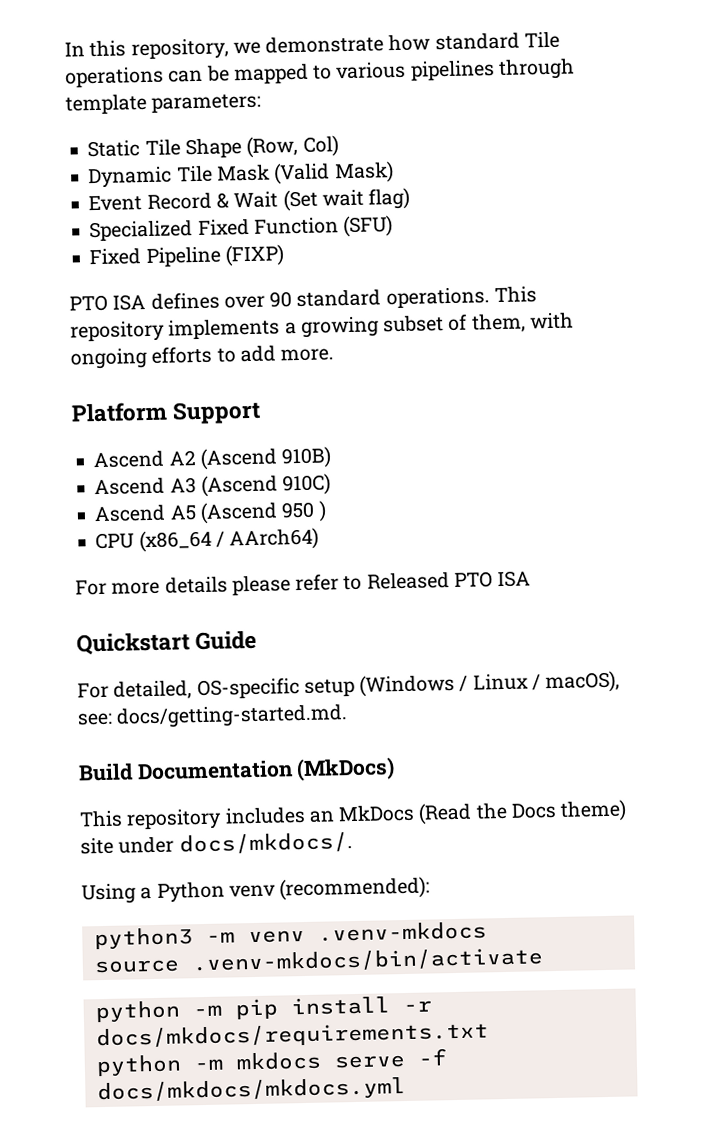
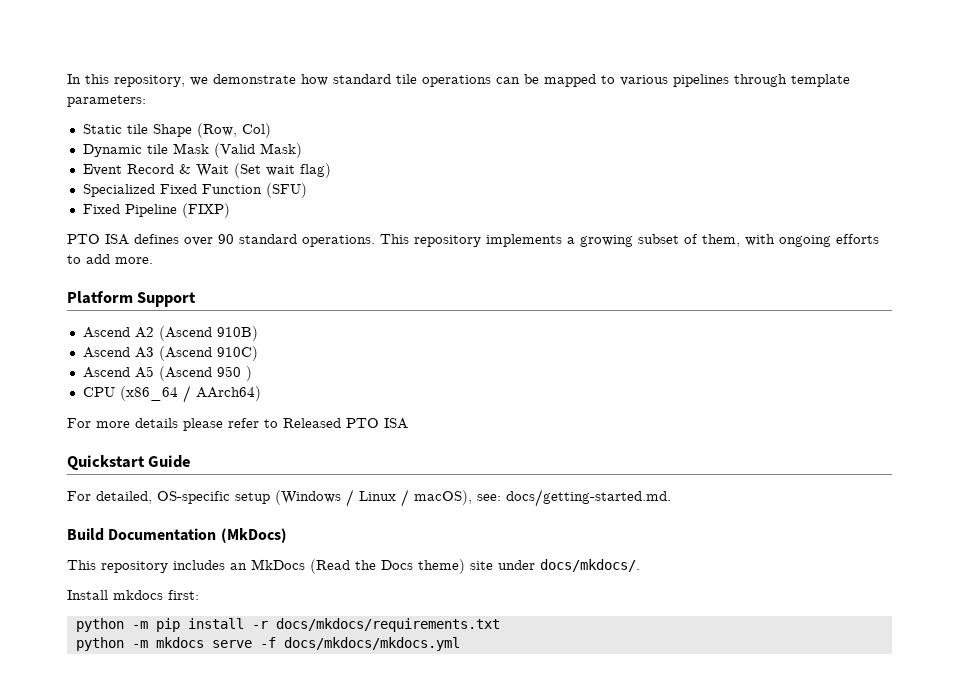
- In this repository, we demonstrate how standard Tile operations can be mapped to various pipelines through template parameters:
+ In this repository, we demonstrate how standard tile operations can be mapped to various pipelines through template parameters:
- Static Tile Shape (Row, Col)
+ Static tile Shape (Row, Col)
- Dynamic Tile Mask (Valid Mask)
+ Dynamic tile Mask (Valid Mask)
- Using a Python venv (recommended):
- python3 -m venv .venv-mkdocs
- source .venv-mkdocs/bin/activate
+ Install mkdocs first:

